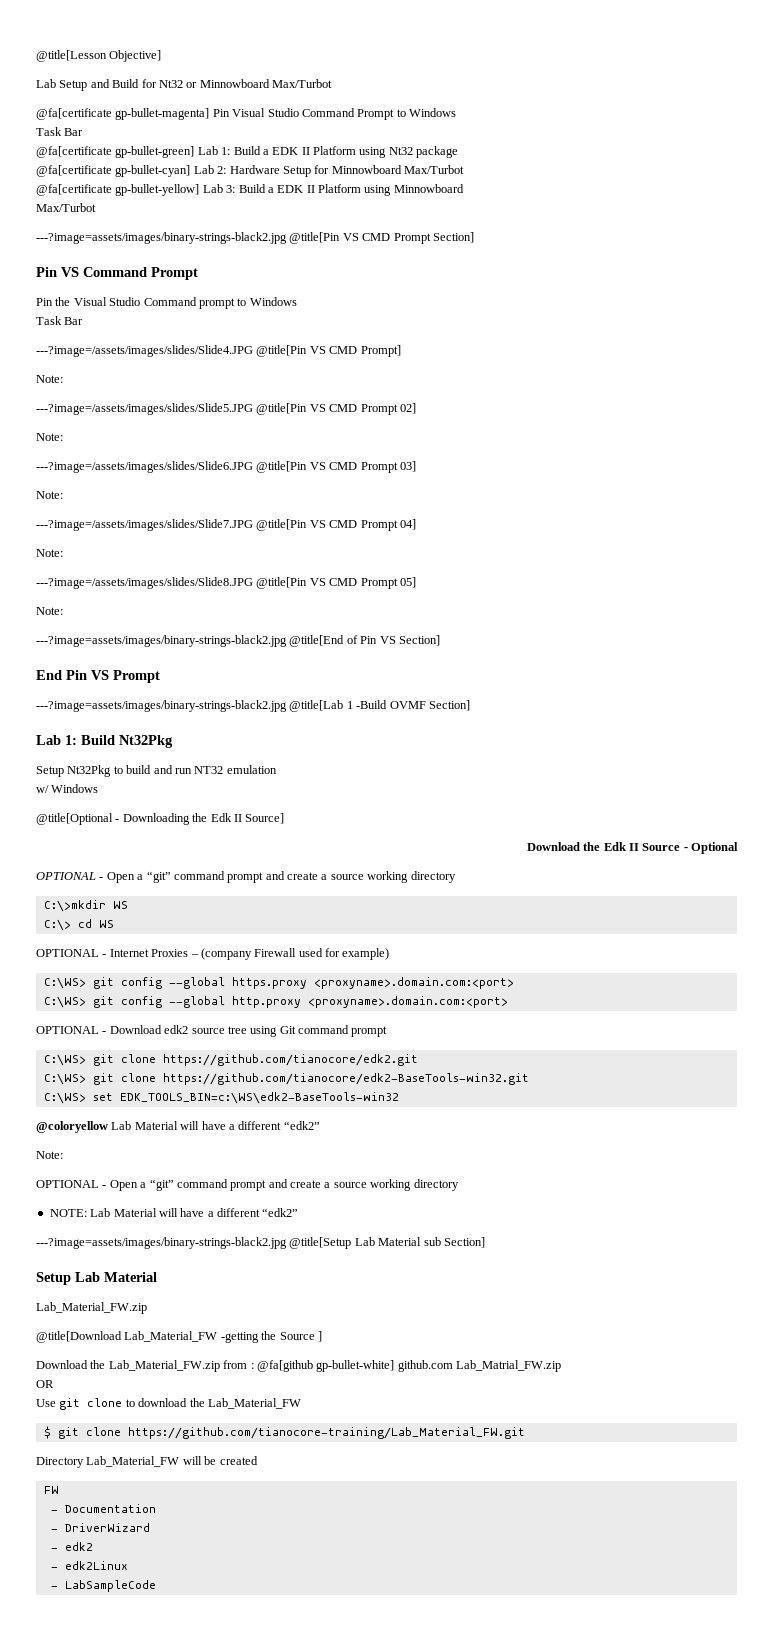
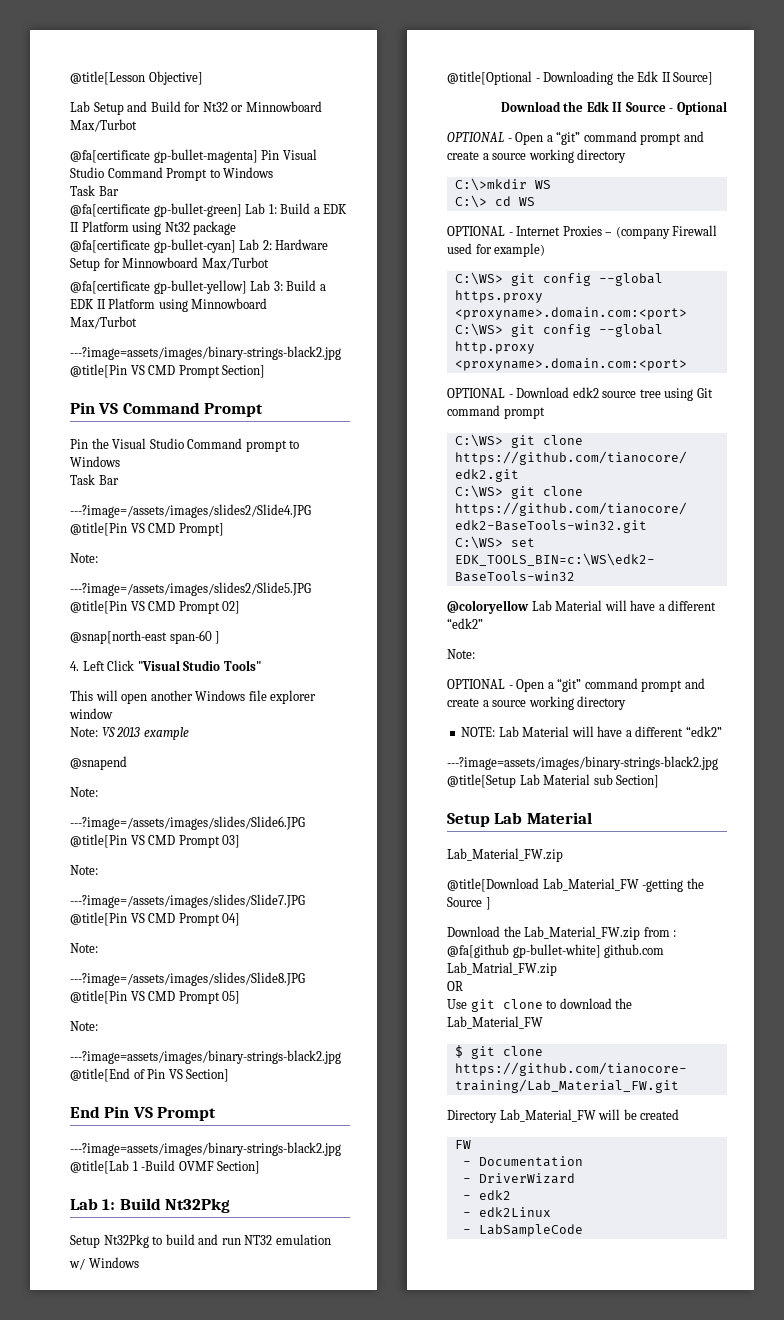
- ---?image=/assets/images/slides/Slide4.JPG @title[Pin VS CMD Prompt]
+ ---?image=/assets/images/slides2/Slide4.JPG @title[Pin VS CMD Prompt]
- ---?image=/assets/images/slides/Slide5.JPG @title[Pin VS CMD Prompt 02]
+ ---?image=/assets/images/slides2/Slide5.JPG @title[Pin VS CMD Prompt 02]
+ @snap[north-east span-60 ]
+ 4. Left Click "Visual Studio Tools"
+ This will open another Windows file explorer window
+ Note: VS 2013 example
+ @snapend

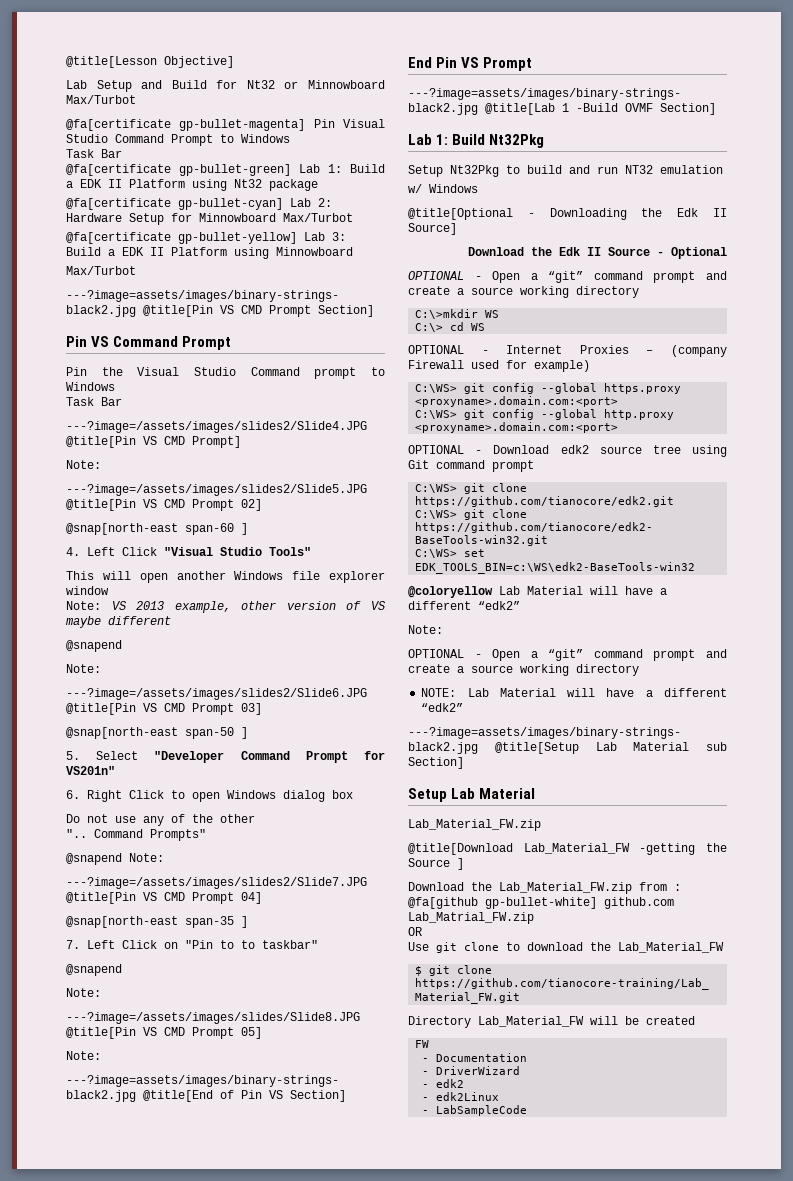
- Note: VS 2013 example
+ Note: VS 2013 example, other version of VS maybe different
  @snapend
  Note:
- ---?image=/assets/images/slides/Slide6.JPG @title[Pin VS CMD Prompt 03]
- Note:
- ---?image=/assets/images/slides/Slide7.JPG @title[Pin VS CMD Prompt 04]
+ ---?image=/assets/images/slides2/Slide6.JPG @title[Pin VS CMD Prompt 03]
+ @snap[north-east span-50 ]
+ 5. Select "Developer Command Prompt for VS201n"
+ 6. Right Click to open Windows dialog box
+ Do not use any of the other
+ ".. Command Prompts"
+ @snapend Note:
+ ---?image=/assets/images/slides2/Slide7.JPG @title[Pin VS CMD Prompt 04]
+ @snap[north-east span-35 ]
+ 7. Left Click on "Pin to to taskbar"
+ @snapend

